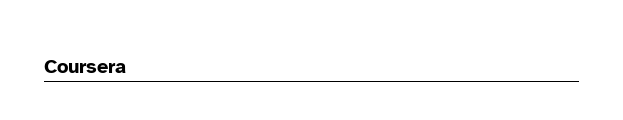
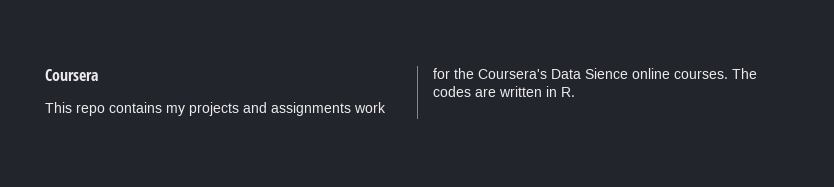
+ This repo contains my projects and assignments work for the Coursera's Data Sience online courses. The codes are written in R.

